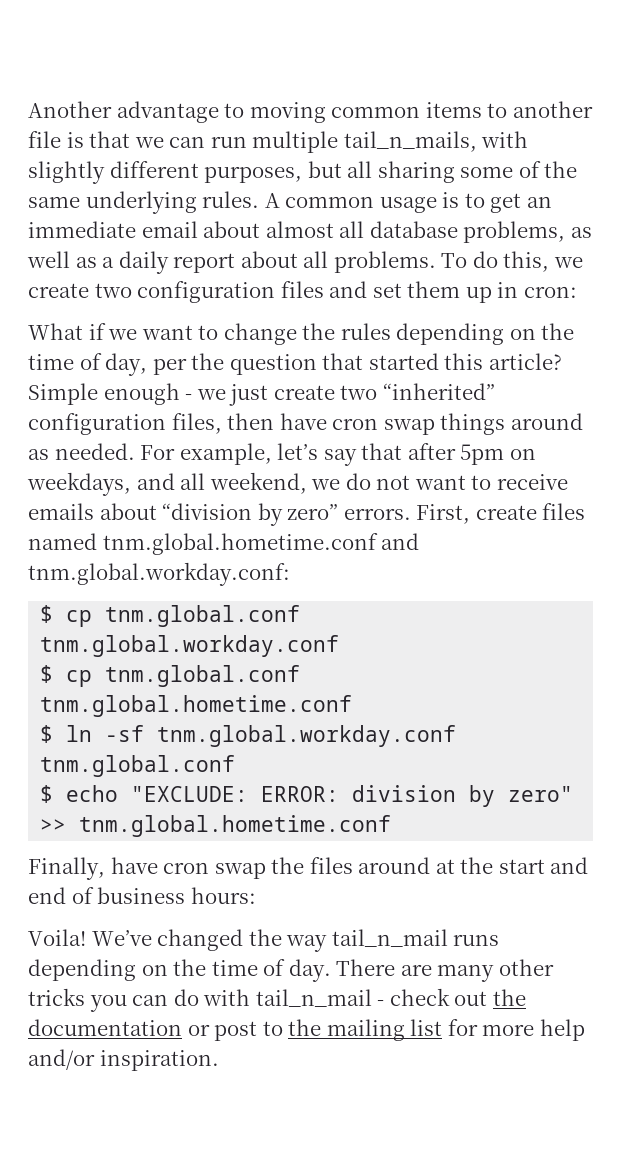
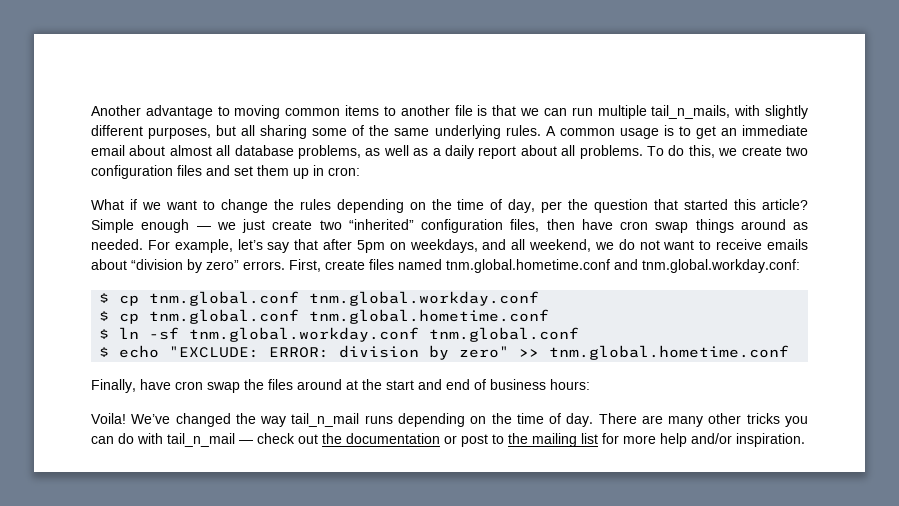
- Simple enough - we just create two “inherited” configuration files, then have cron swap things around as needed.
+ Simple enough — we just create two “inherited” configuration files, then have cron swap things around as needed.
- There are many other tricks you can do with tail_n_mail - check out the documentation or post to the mailing list for more help and/or inspiration.
+ There are many other tricks you can do with tail_n_mail — check out the documentation or post to the mailing list for more help and/or inspiration.

